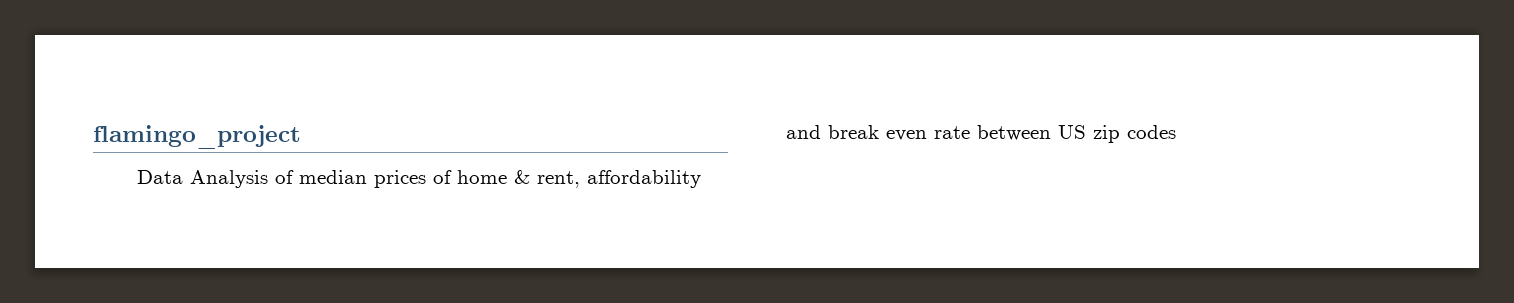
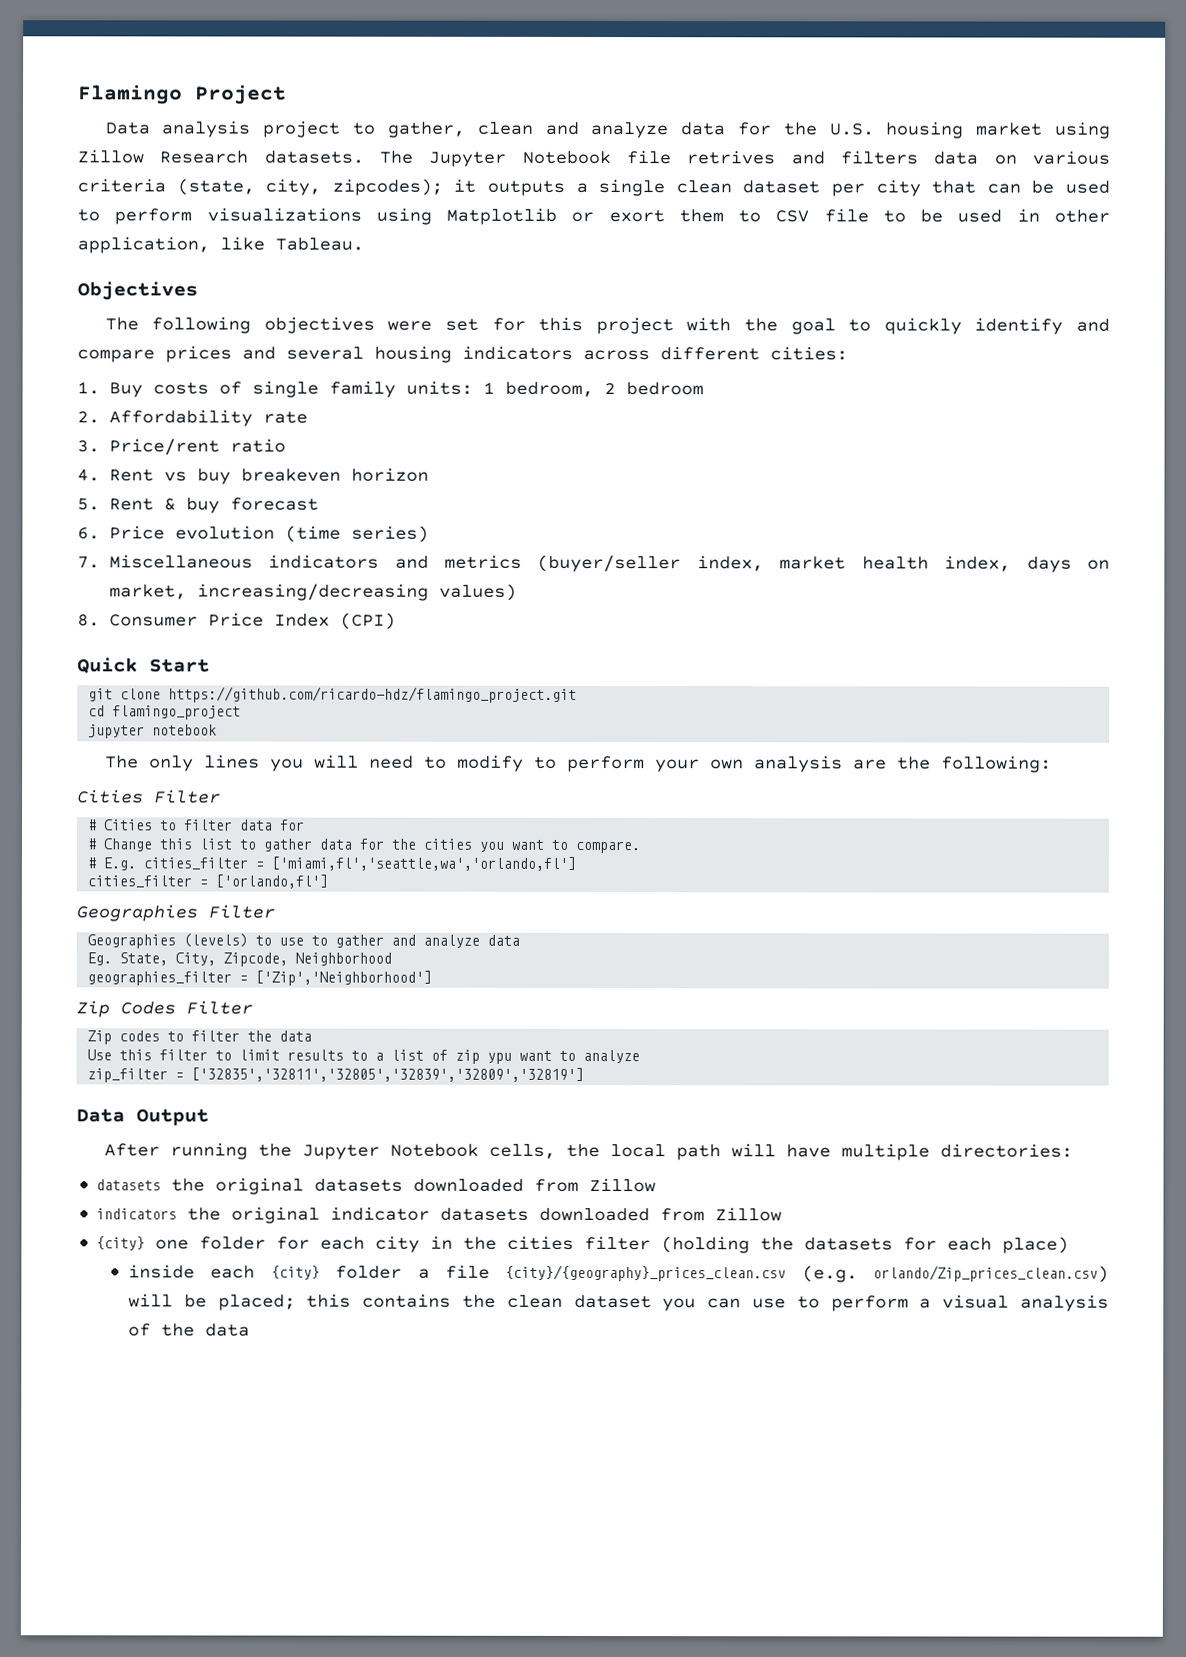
- flamingo_project
- Data Analysis of median prices of home & rent, affordability and break even rate between US zip codes
+ Flamingo Project
+ Data analysis project to gather, clean and analyze data for the U.S. housing market using Zillow Research datasets. The Jupyter Notebook file retrives and filters data on various criteria (state, city, zipcodes); it outputs a single clean dataset per city that can be used to perform visualizations using Matplotlib or exort them to CSV file to be used in other application, like Tableau.
+ Objectives
+ The following objectives were set for this project with the goal to quickly identify and compare prices and several housing indicators across different cities:
+ 1. Buy costs of single family units: 1 bedroom, 2 bedroom
+ 2. Affordability rate
+ 3. Price/rent ratio
+ 4. Rent vs buy breakeven horizon
+ 5. Rent & buy forecast
+ 6. Price evolution (time series)
+ 7. Miscellaneous indicators and metrics (buyer/seller index, market health index, days on market, increasing/decreasing values)
+ 8. Consumer Price Index (CPI)
+ Quick Start
+ git clone https://github.com/ricardo-hdz/flamingo_project.git
+ cd flamingo_project
+ jupyter notebook
+ The only lines you will need to modify to perform your own analysis are the following:
+ Cities Filter
+ # Cities to filter data for
+ # Change this list to gather data for the cities you want to compare.
+ # E.g. cities_filter = ['miami,fl','seattle,wa','orlando,fl']
+ cities_filter = ['orlando,fl']
+ Geographies Filter
+ Geographies (levels) to use to gather and analyze data
+ Eg. State, City, Zipcode, Neighborhood
+ geographies_filter = ['Zip','Neighborhood']
+ Zip Codes Filter
+ Zip codes to filter the data
+ Use this filter to limit results to a list of zip ypu want to analyze
+ zip_filter = ['32835','32811','32805','32839','32809','32819']
+ Data Output
+ After running the Jupyter Notebook cells, the local path will have multiple directories:
+ datasets the original datasets downloaded from Zillow
+ indicators the original indicator datasets downloaded from Zillow
+ {city} one folder for each city in the cities filter (holding the datasets for each place)
+ inside each {city} folder a file {city}/{geography}_prices_clean.csv (e.g. orlando/Zip_prices_clean.csv) will be placed; this contains the clean dataset you can use to perform a visual analysis of the data

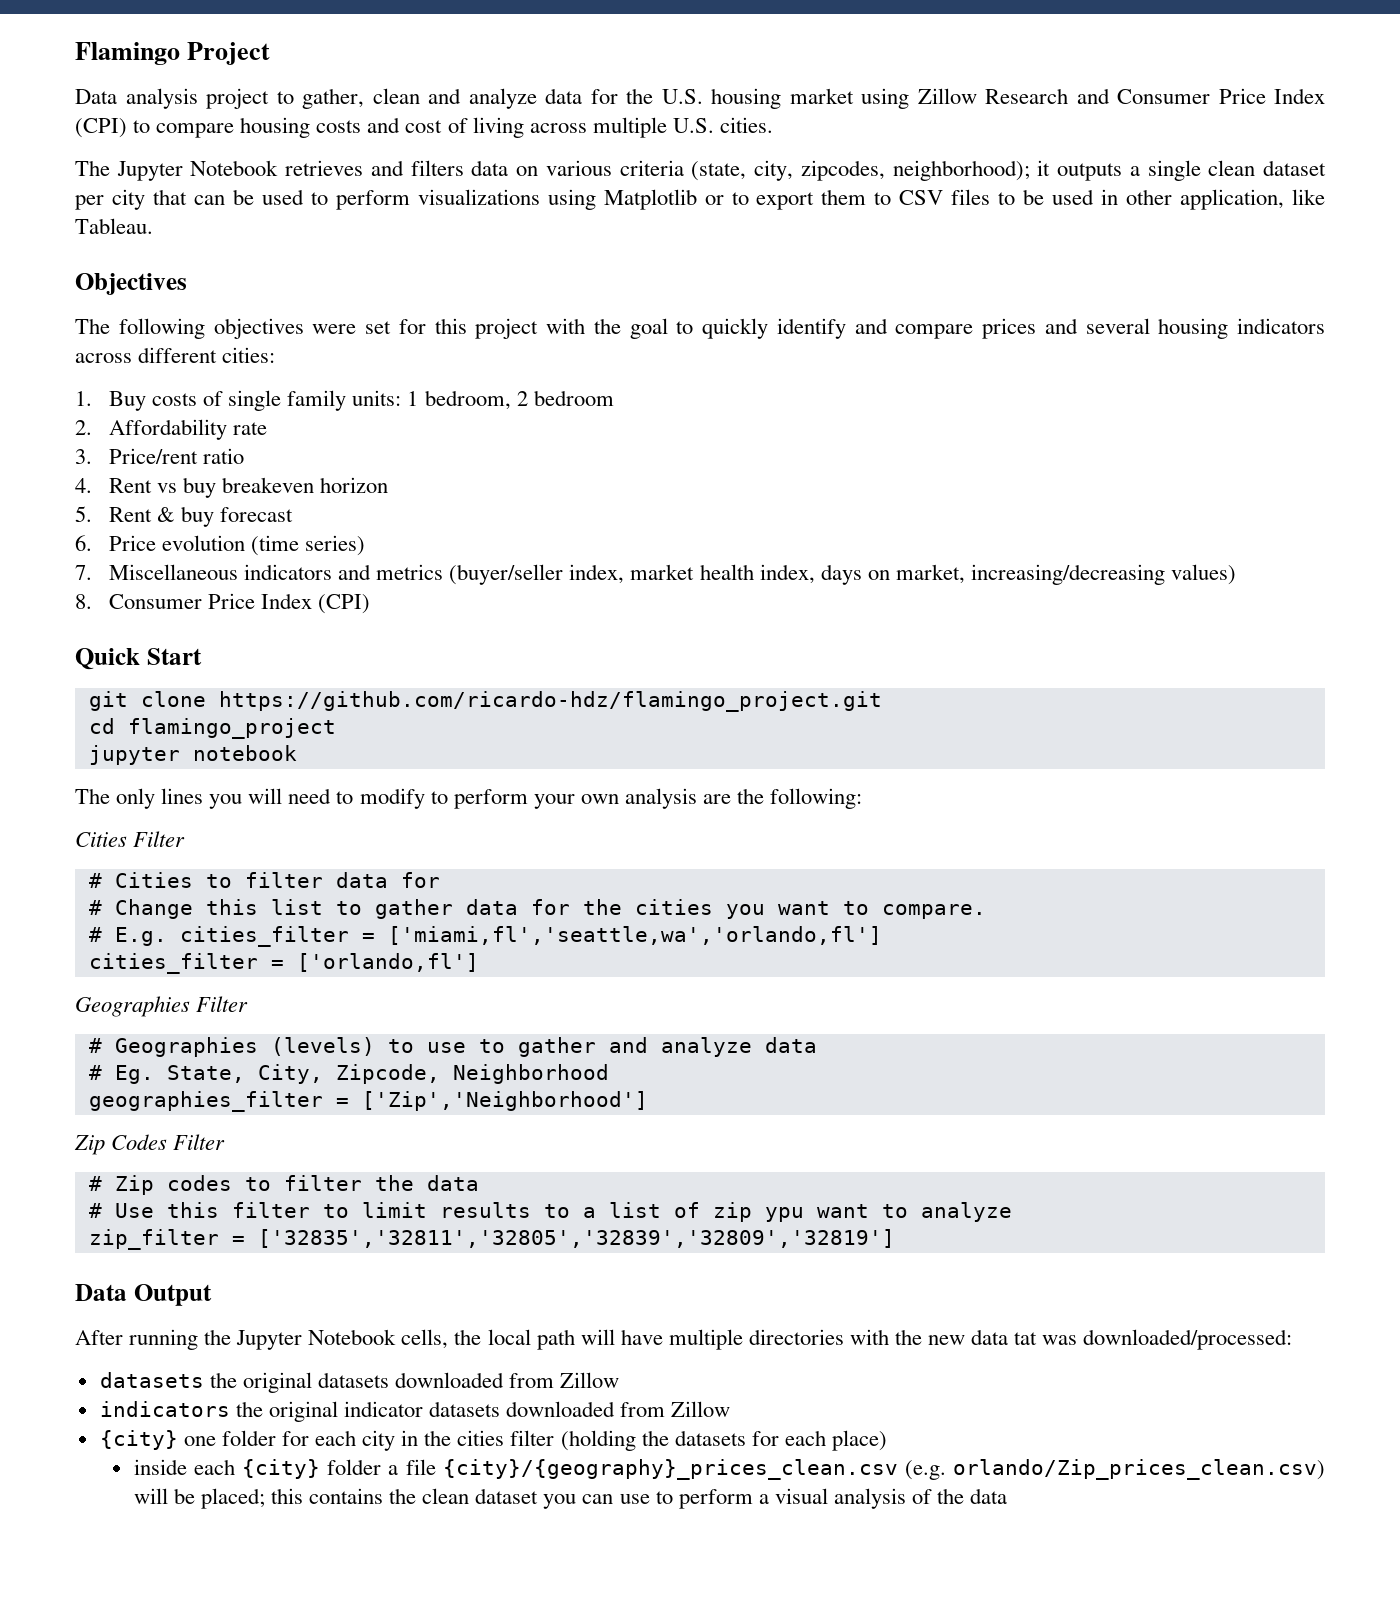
- Data analysis project to gather, clean and analyze data for the U.S. housing market using Zillow Research datasets. The Jupyter Notebook file retrives and filters data on various criteria (state, city, zipcodes); it outputs a single clean dataset per city that can be used to perform visualizations using Matplotlib or exort them to CSV file to be used in other application, like Tableau.
+ Data analysis project to gather, clean and analyze data for the U.S. housing market using Zillow Research and Consumer Price Index (CPI) to compare housing costs and cost of living across multiple U.S. cities.
+ The Jupyter Notebook retrieves and filters data on various criteria (state, city, zipcodes, neighborhood); it outputs a single clean dataset per city that can be used to perform visualizations using Matplotlib or to export them to CSV files to be used in other application, like Tableau.
- Geographies (levels) to use to gather and analyze data
+ # Geographies (levels) to use to gather and analyze data
- Eg. State, City, Zipcode, Neighborhood
+ # Eg. State, City, Zipcode, Neighborhood
- Zip codes to filter the data
+ # Zip codes to filter the data
- Use this filter to limit results to a list of zip ypu want to analyze
+ # Use this filter to limit results to a list of zip ypu want to analyze
- After running the Jupyter Notebook cells, the local path will have multiple directories:
+ After running the Jupyter Notebook cells, the local path will have multiple directories with the new data tat was downloaded/processed:

